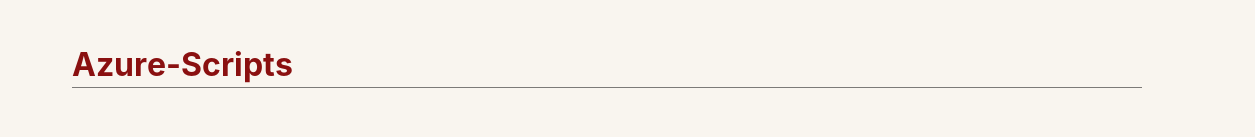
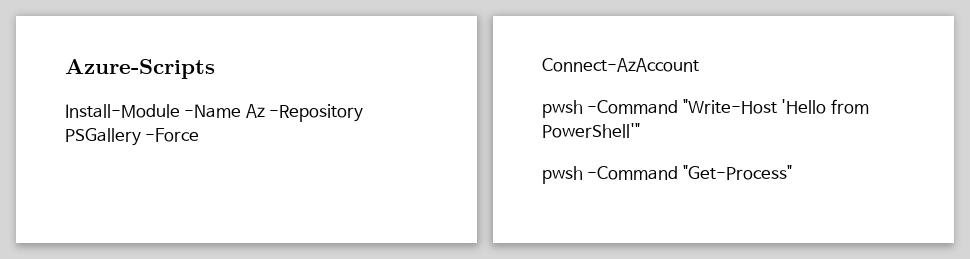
+ Install-Module -Name Az -Repository PSGallery -Force
+ Connect-AzAccount
+ pwsh -Command "Write-Host 'Hello from PowerShell'"
+ pwsh -Command "Get-Process"

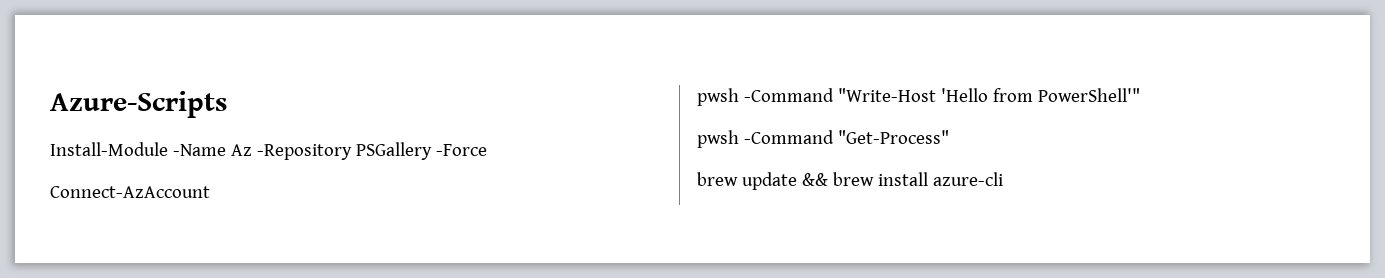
+ brew update && brew install azure-cli

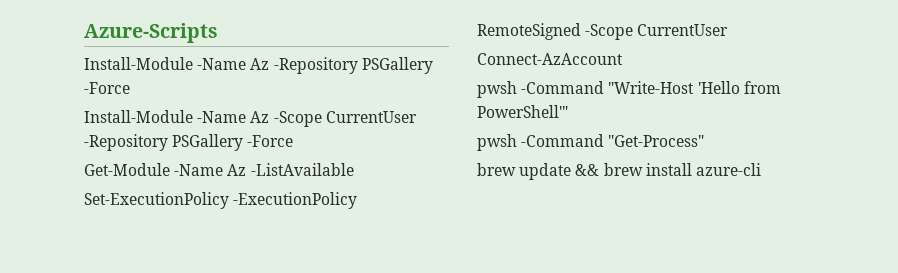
+ Install-Module -Name Az -Scope CurrentUser -Repository PSGallery -Force
+ Get-Module -Name Az -ListAvailable
+ Set-ExecutionPolicy -ExecutionPolicy RemoteSigned -Scope CurrentUser

